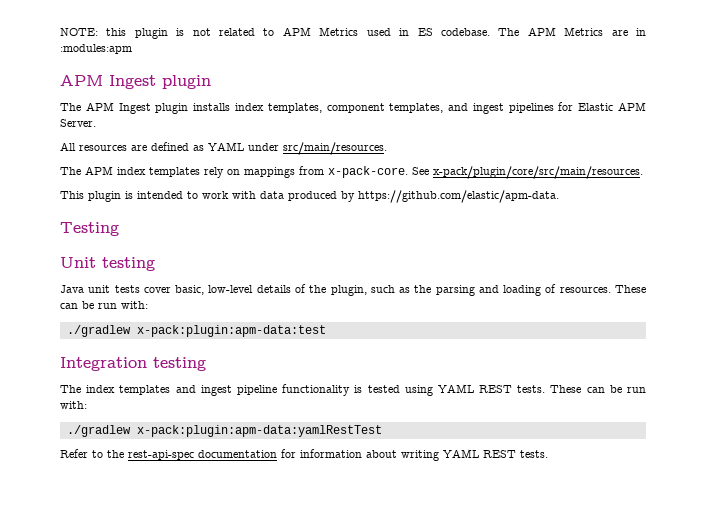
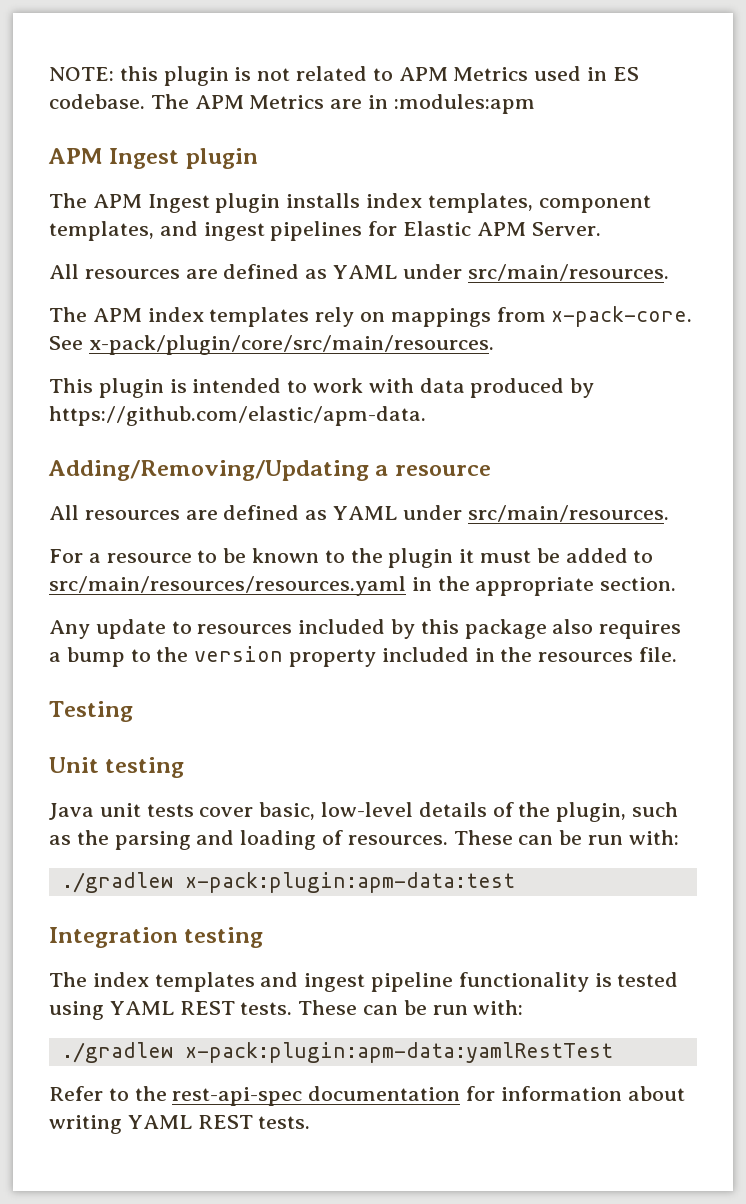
+ Adding/Removing/Updating a resource
+ All resources are defined as YAML under src/main/resources.
+ For a resource to be known to the plugin it must be added to src/main/resources/resources.yaml in the appropriate section.
+ Any update to resources included by this package also requires a bump to the version property included in the resources file.

